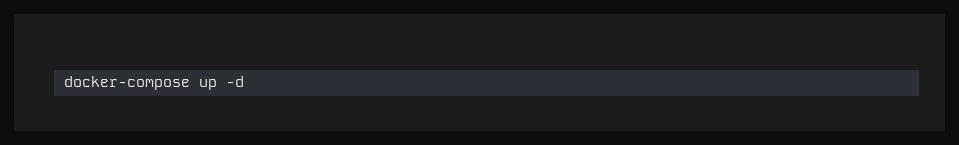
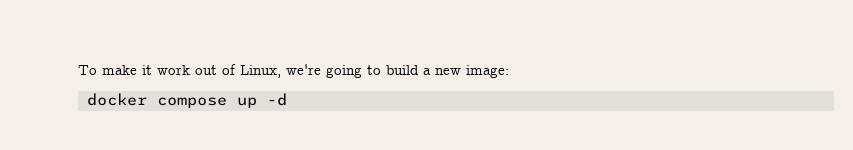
- docker-compose up -d
+ To make it work out of Linux, we're going to build a new image:
+ docker compose up -d

